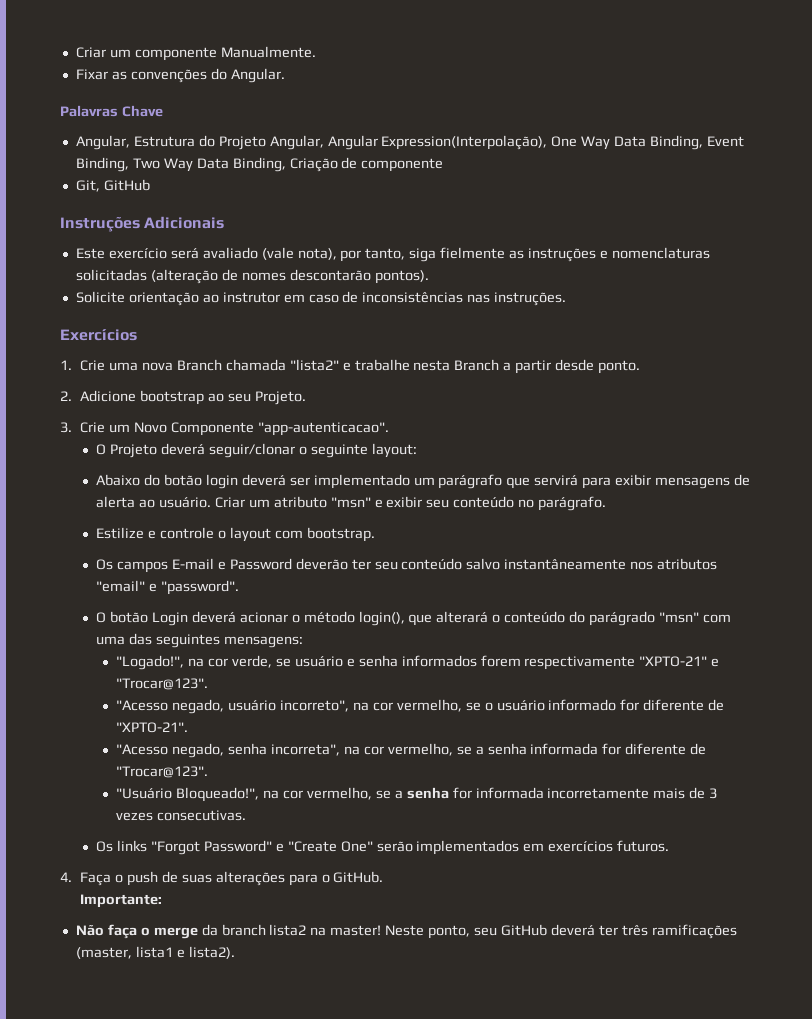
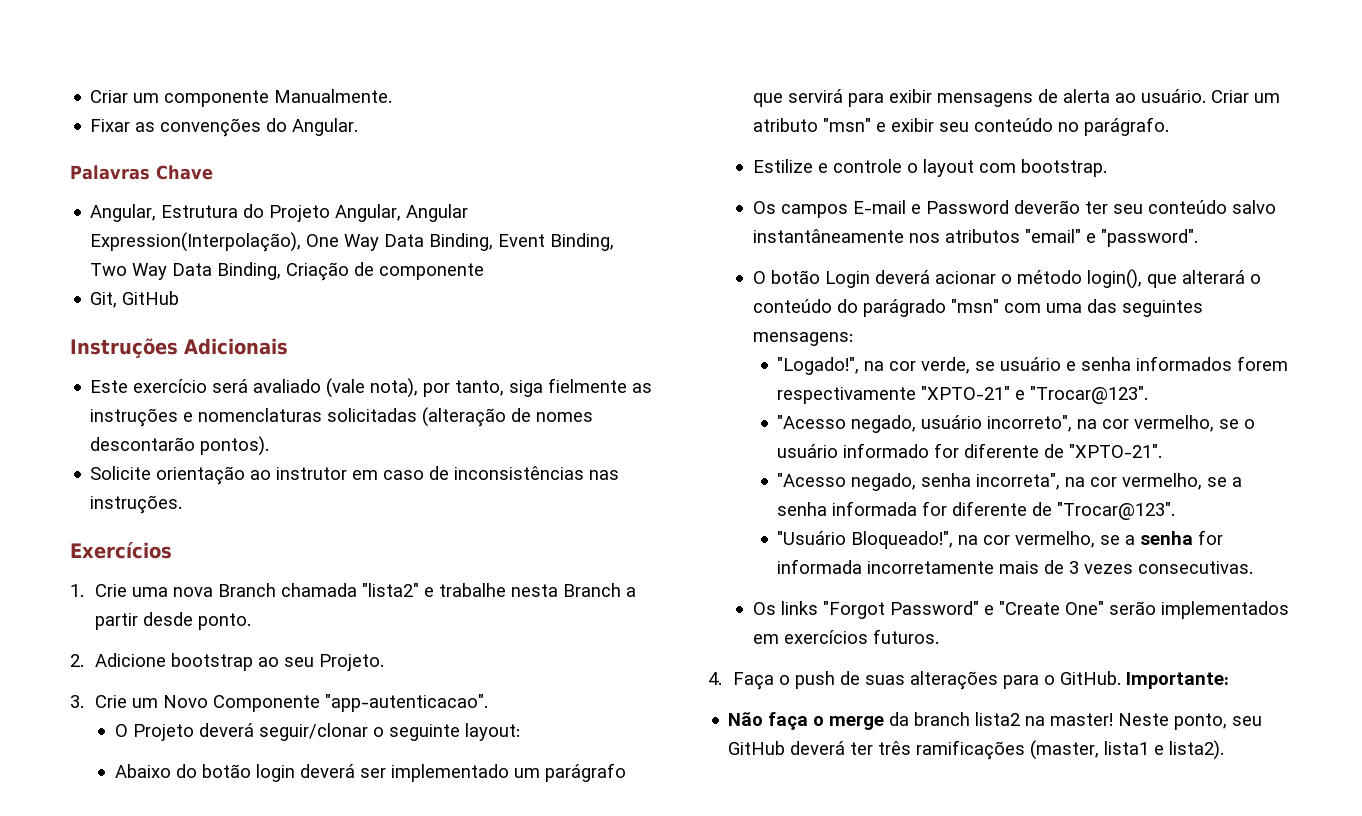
- 4. Faça o push de suas alterações para o GitHub.
- Importante:
+ 4. Faça o push de suas alterações para o GitHub. Importante:

